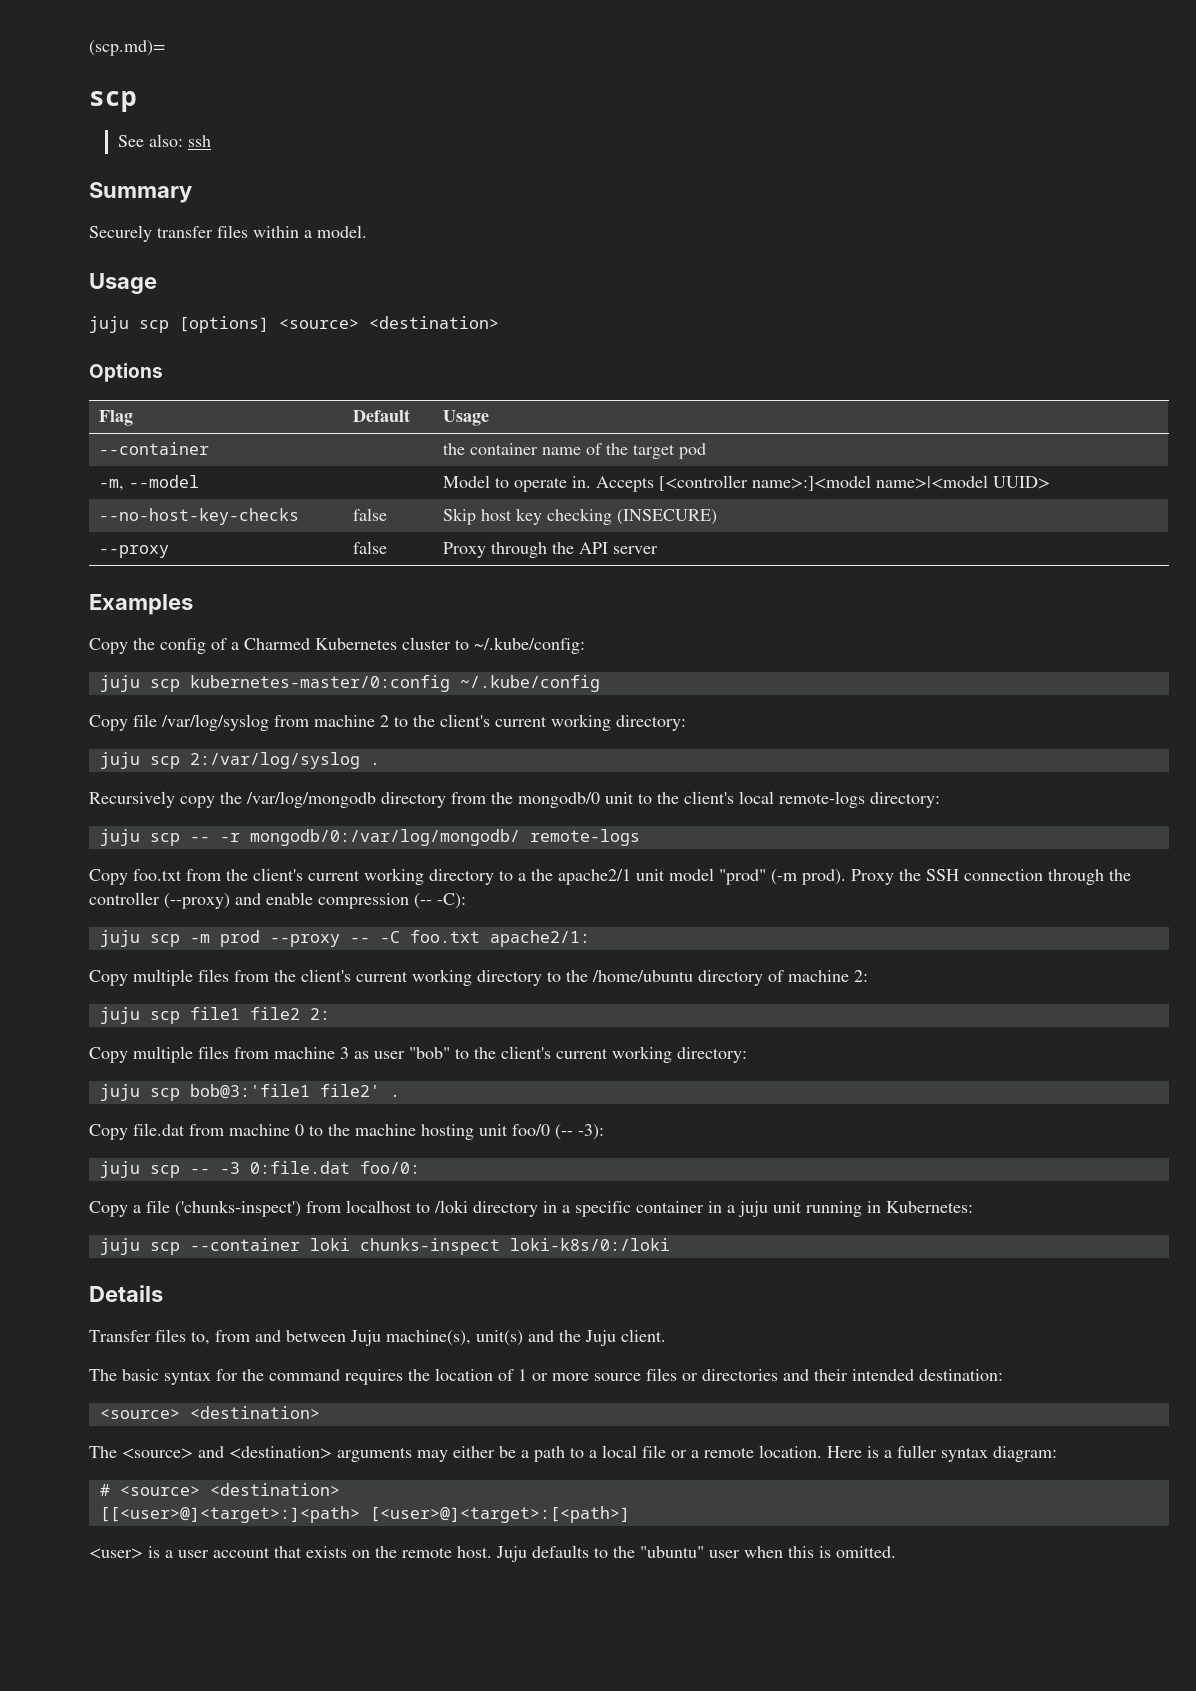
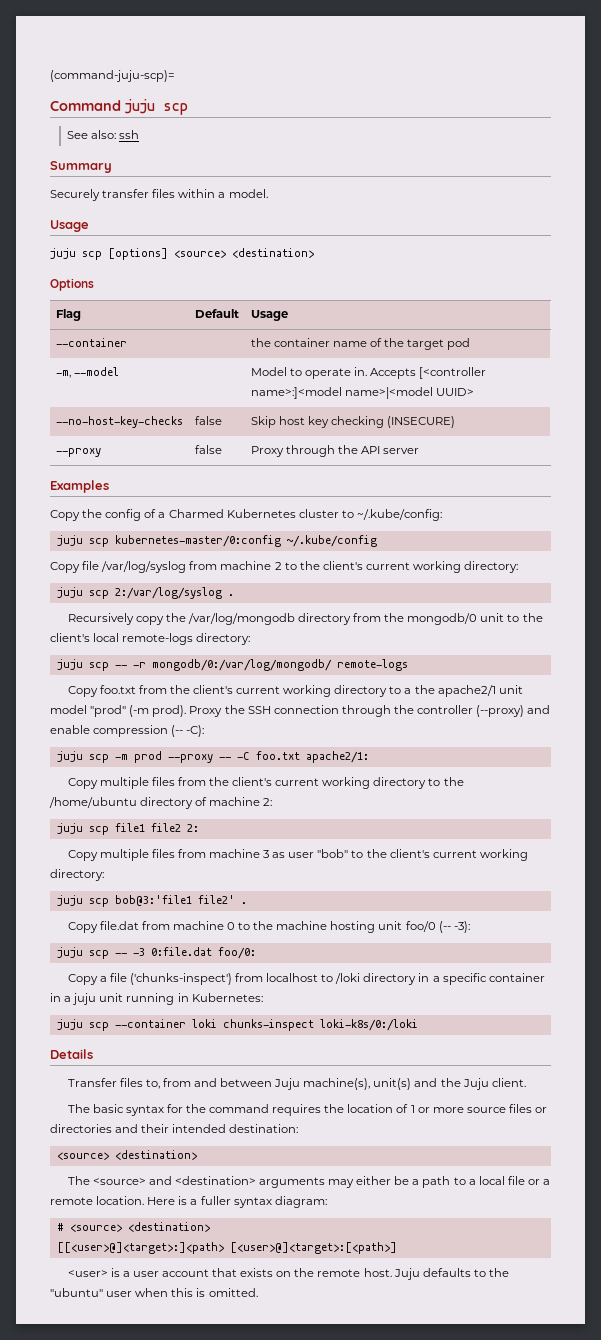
- (scp.md)=
- scp
+ (command-juju-scp)=
+ Command juju scp

